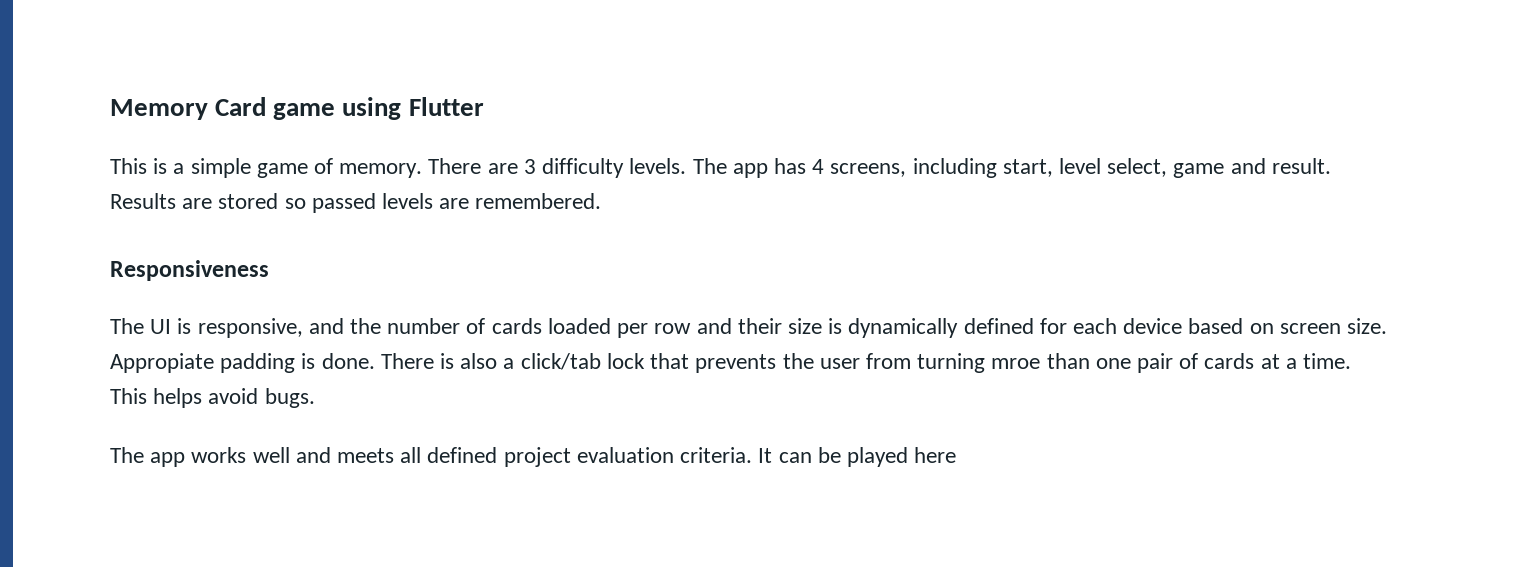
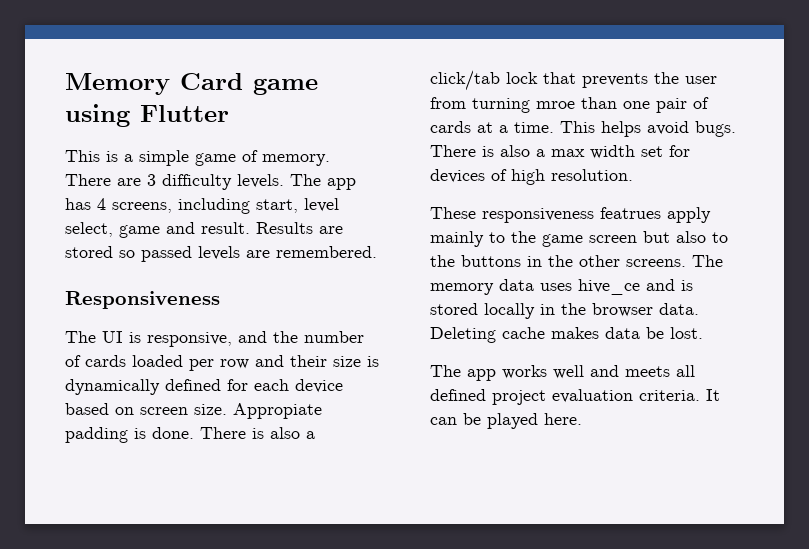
+ There is also a max width set for devices of high resolution.
+ These responsiveness featrues apply mainly to the game screen but also to the buttons in the other screens. The memory data uses hive_ce and is stored locally in the browser data. Deleting cache makes data be lost.
- It can be played here
+ It can be played here.

